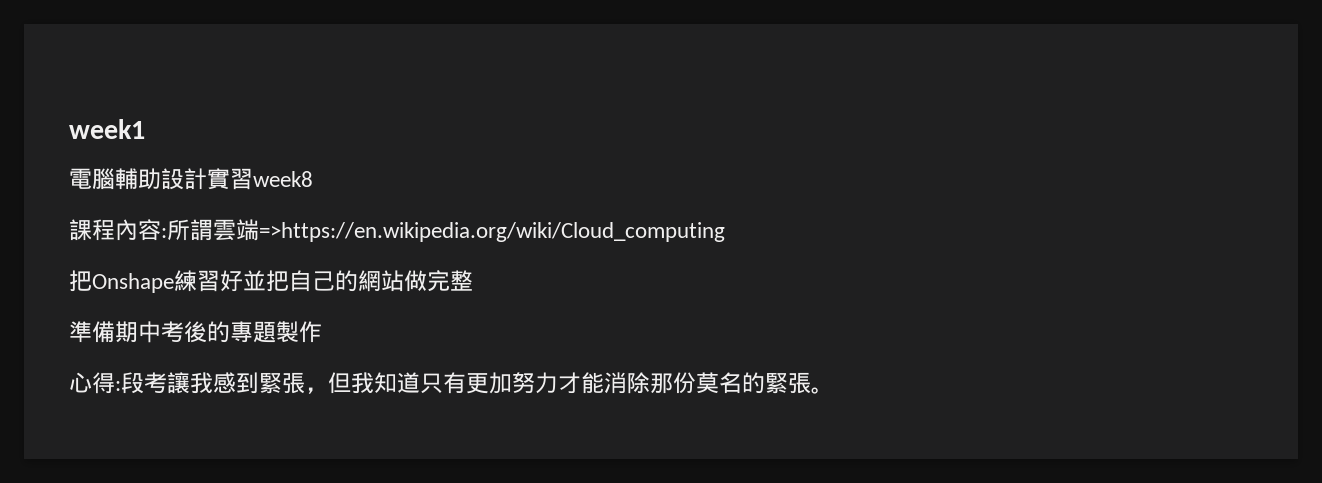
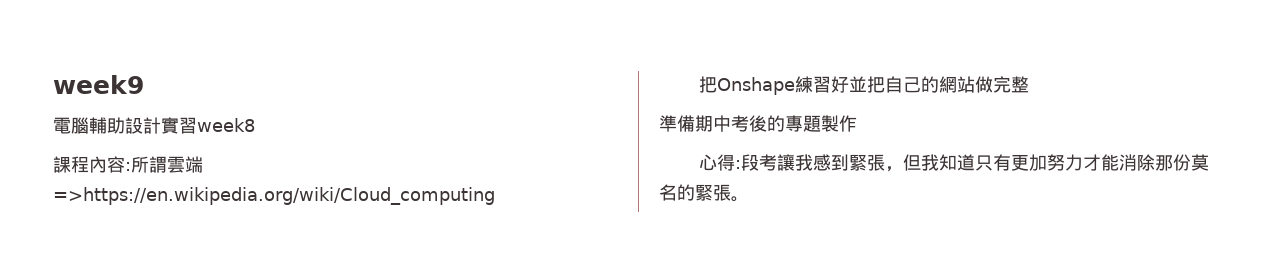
- week1
+ week9

